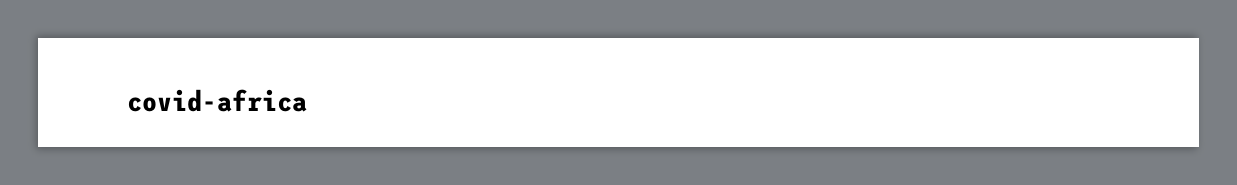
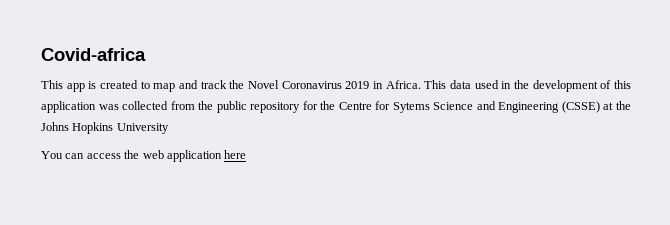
- covid-africa
+ Covid-africa
+ This app is created to map and track the Novel Coronavirus 2019 in Africa. This data used in the development of this application was collected from the public repository for the Centre for Sytems Science and Engineering (CSSE) at the Johns Hopkins University
+ You can access the web application here

